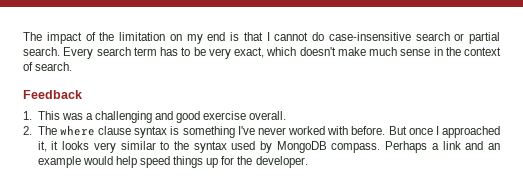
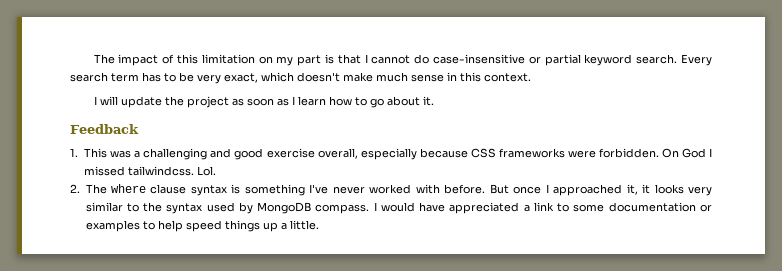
- The impact of the limitation on my end is that I cannot do case-insensitive search or partial search.
+ The impact of this limitation on my part is that I cannot do case-insensitive or partial keyword search.
- Every search term has to be very exact, which doesn't make much sense in the context of search.
+ Every search term has to be very exact, which doesn't make much sense in this context.
+ I will update the project as soon as I learn how to go about it.
- 1. This was a challenging and good exercise overall.
+ 1. This was a challenging and good exercise overall, especially because CSS frameworks were forbidden. On God I missed tailwindcss. Lol.
- Perhaps a link and an example would help speed things up for the developer.
+ I would have appreciated a link to some documentation or examples to help speed things up a little.

